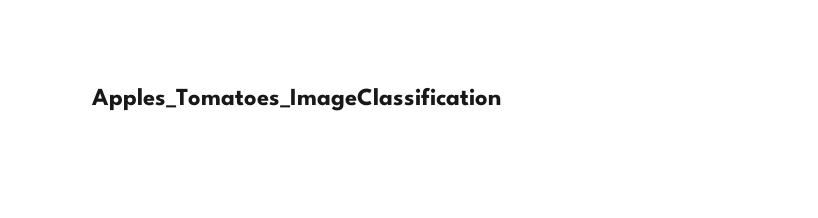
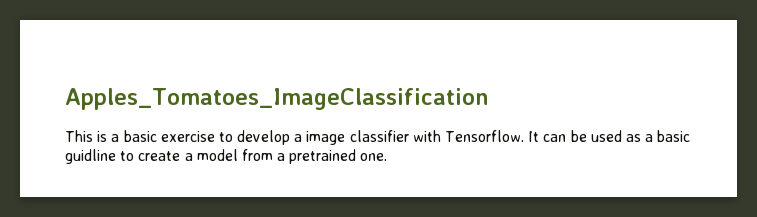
+ This is a basic exercise to develop a image classifier with Tensorflow. It can be used as a basic guidline to create a model from a pretrained one.

